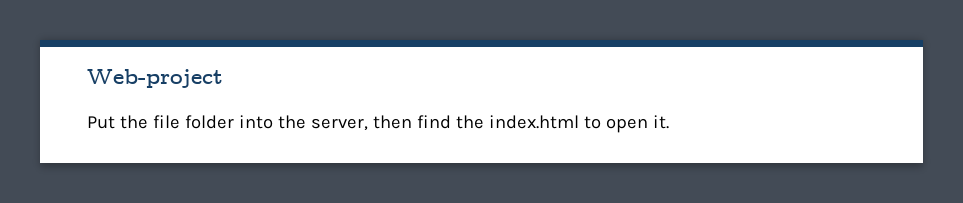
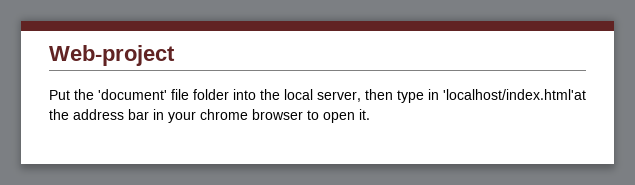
- Put the file folder into the server, then find the index.html to open it.
+ Put the 'document' file folder into the local server, then type in 'localhost/index.html'at the address bar in your chrome browser to open it.

